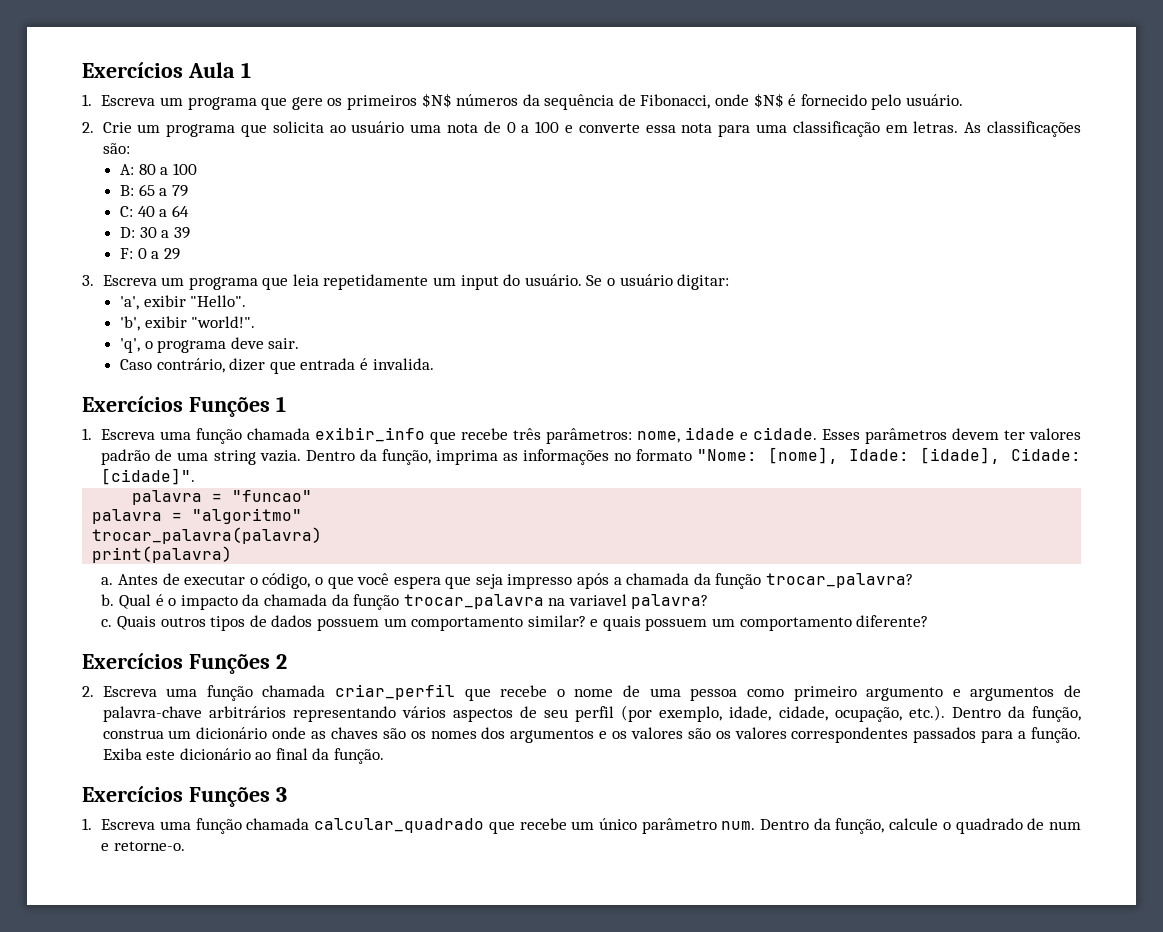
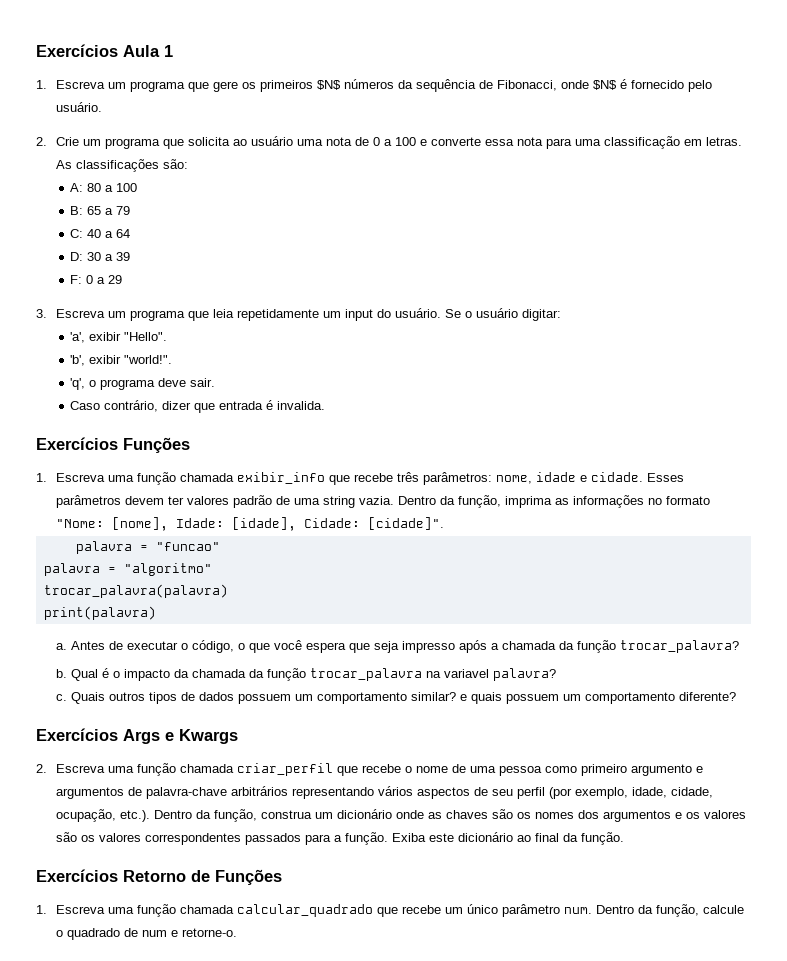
- Exercícios Funções 1
+ Exercícios Funções
- Exercícios Funções 2
+ Exercícios Args e Kwargs
- Exercícios Funções 3
+ Exercícios Retorno de Funções

